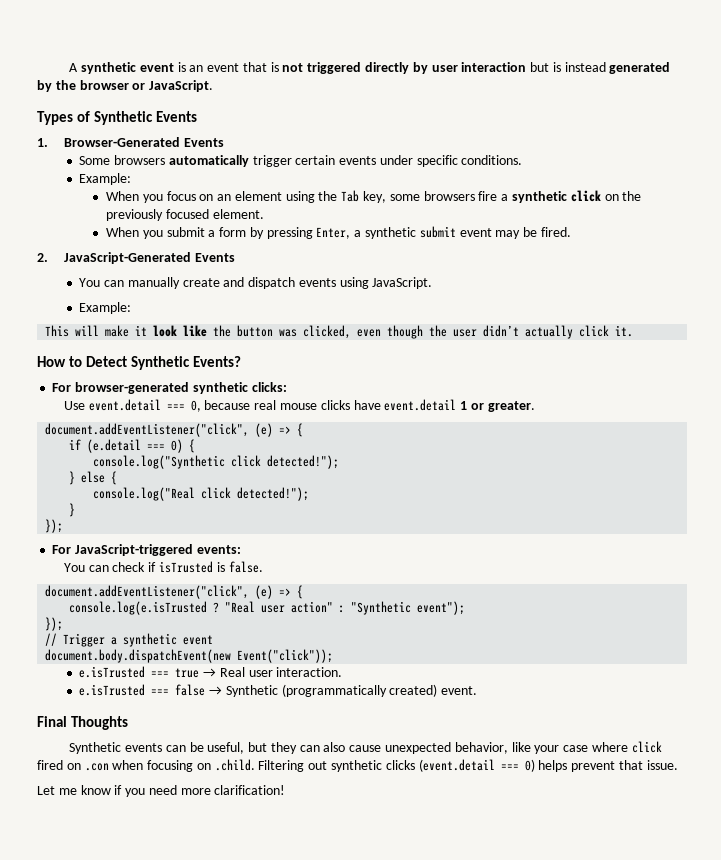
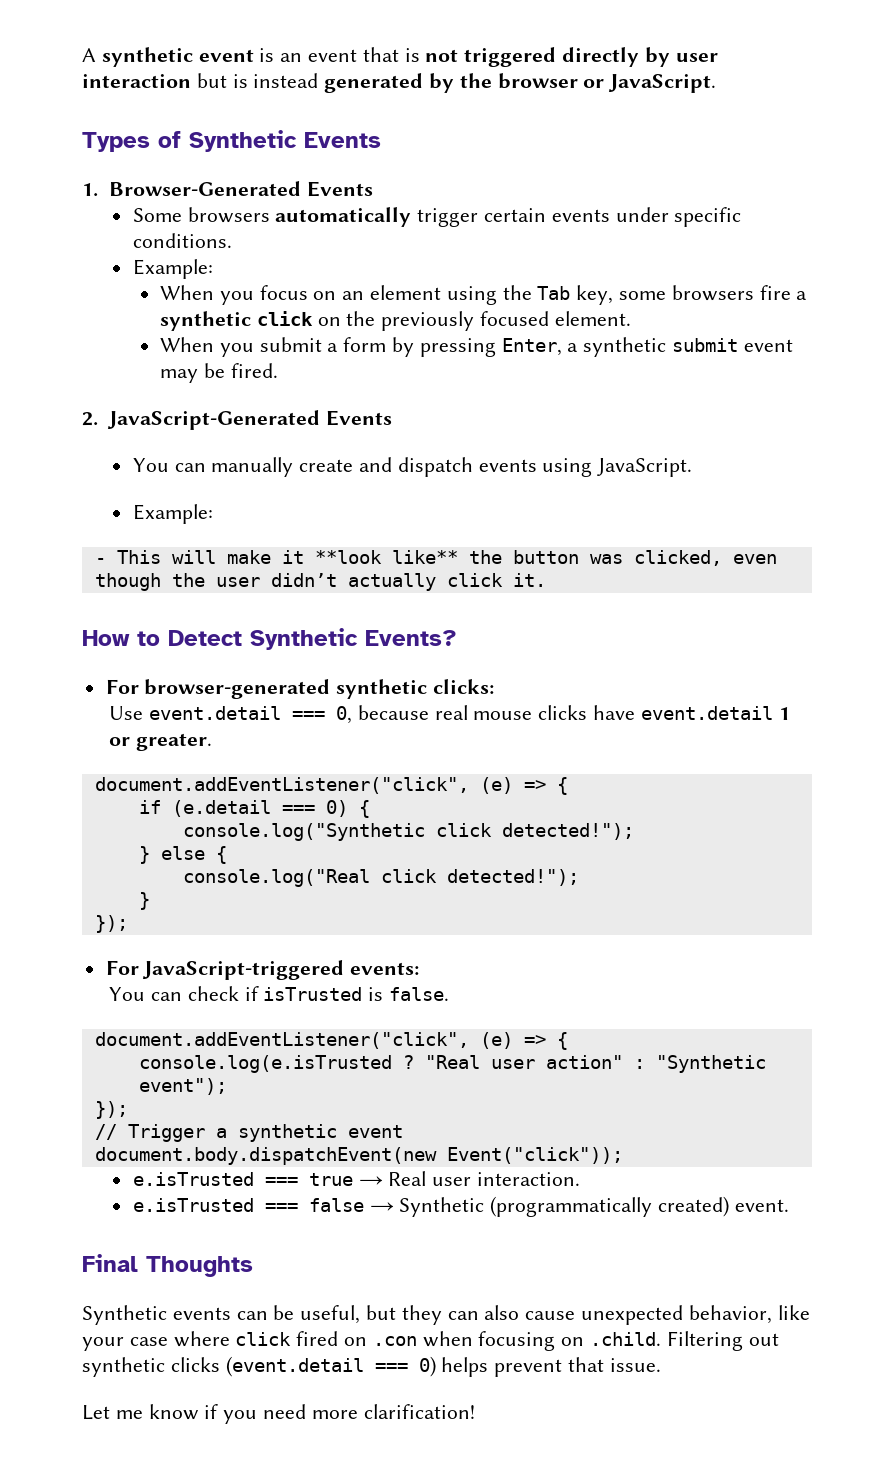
- This will make it look like the button was clicked, even though the user didn’t actually click it.
+ - This will make it **look like** the button was clicked, even though the user didn’t actually click it.

